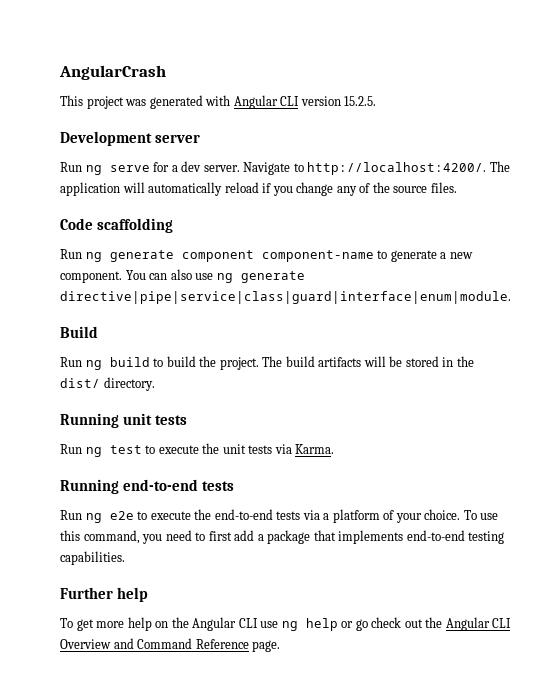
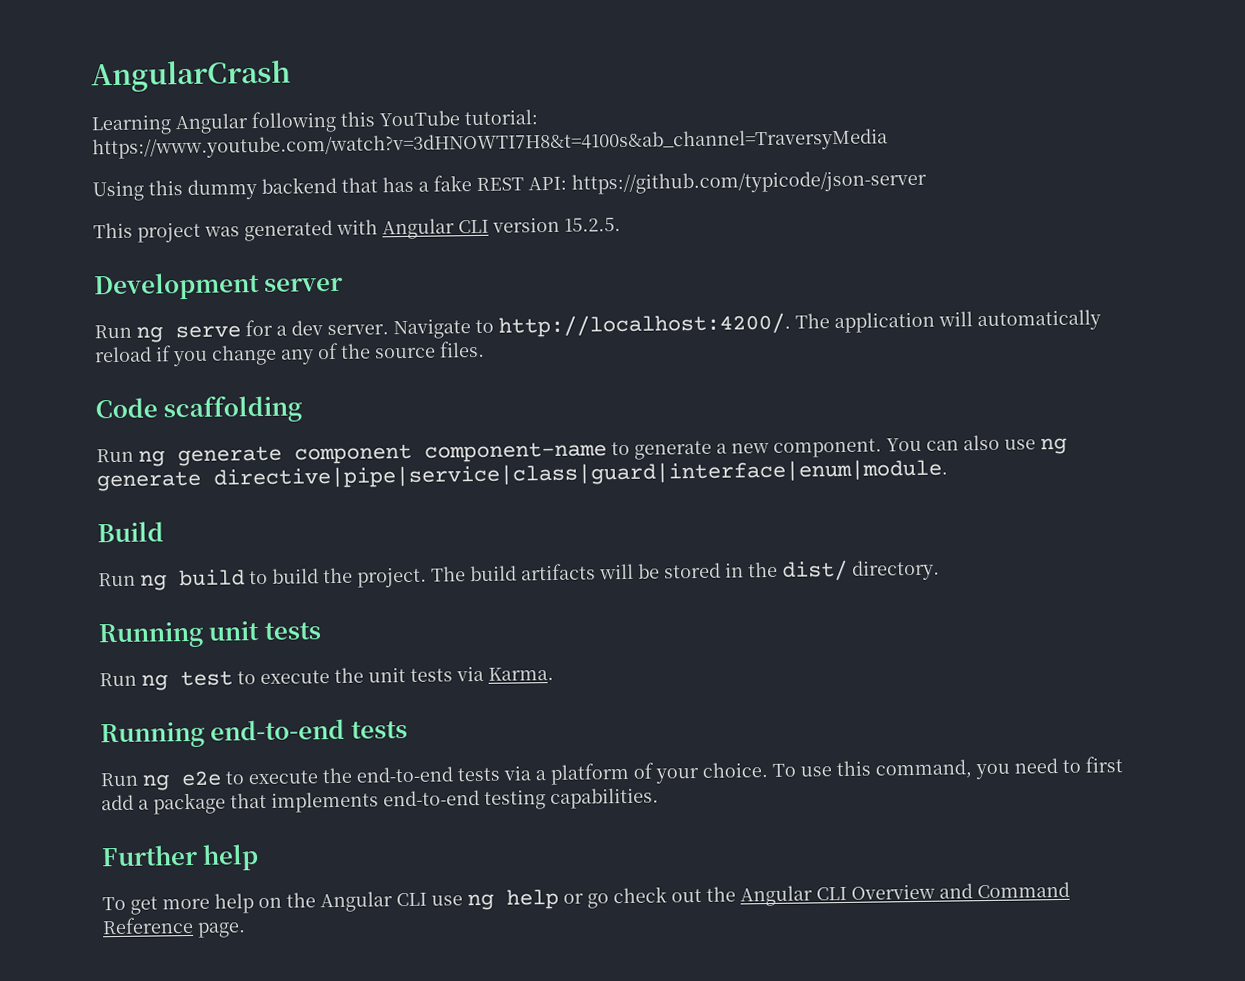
+ Learning Angular following this YouTube tutorial: https://www.youtube.com/watch?v=3dHNOWTI7H8&t=4100s&ab_channel=TraversyMedia
+ Using this dummy backend that has a fake REST API: https://github.com/typicode/json-server

